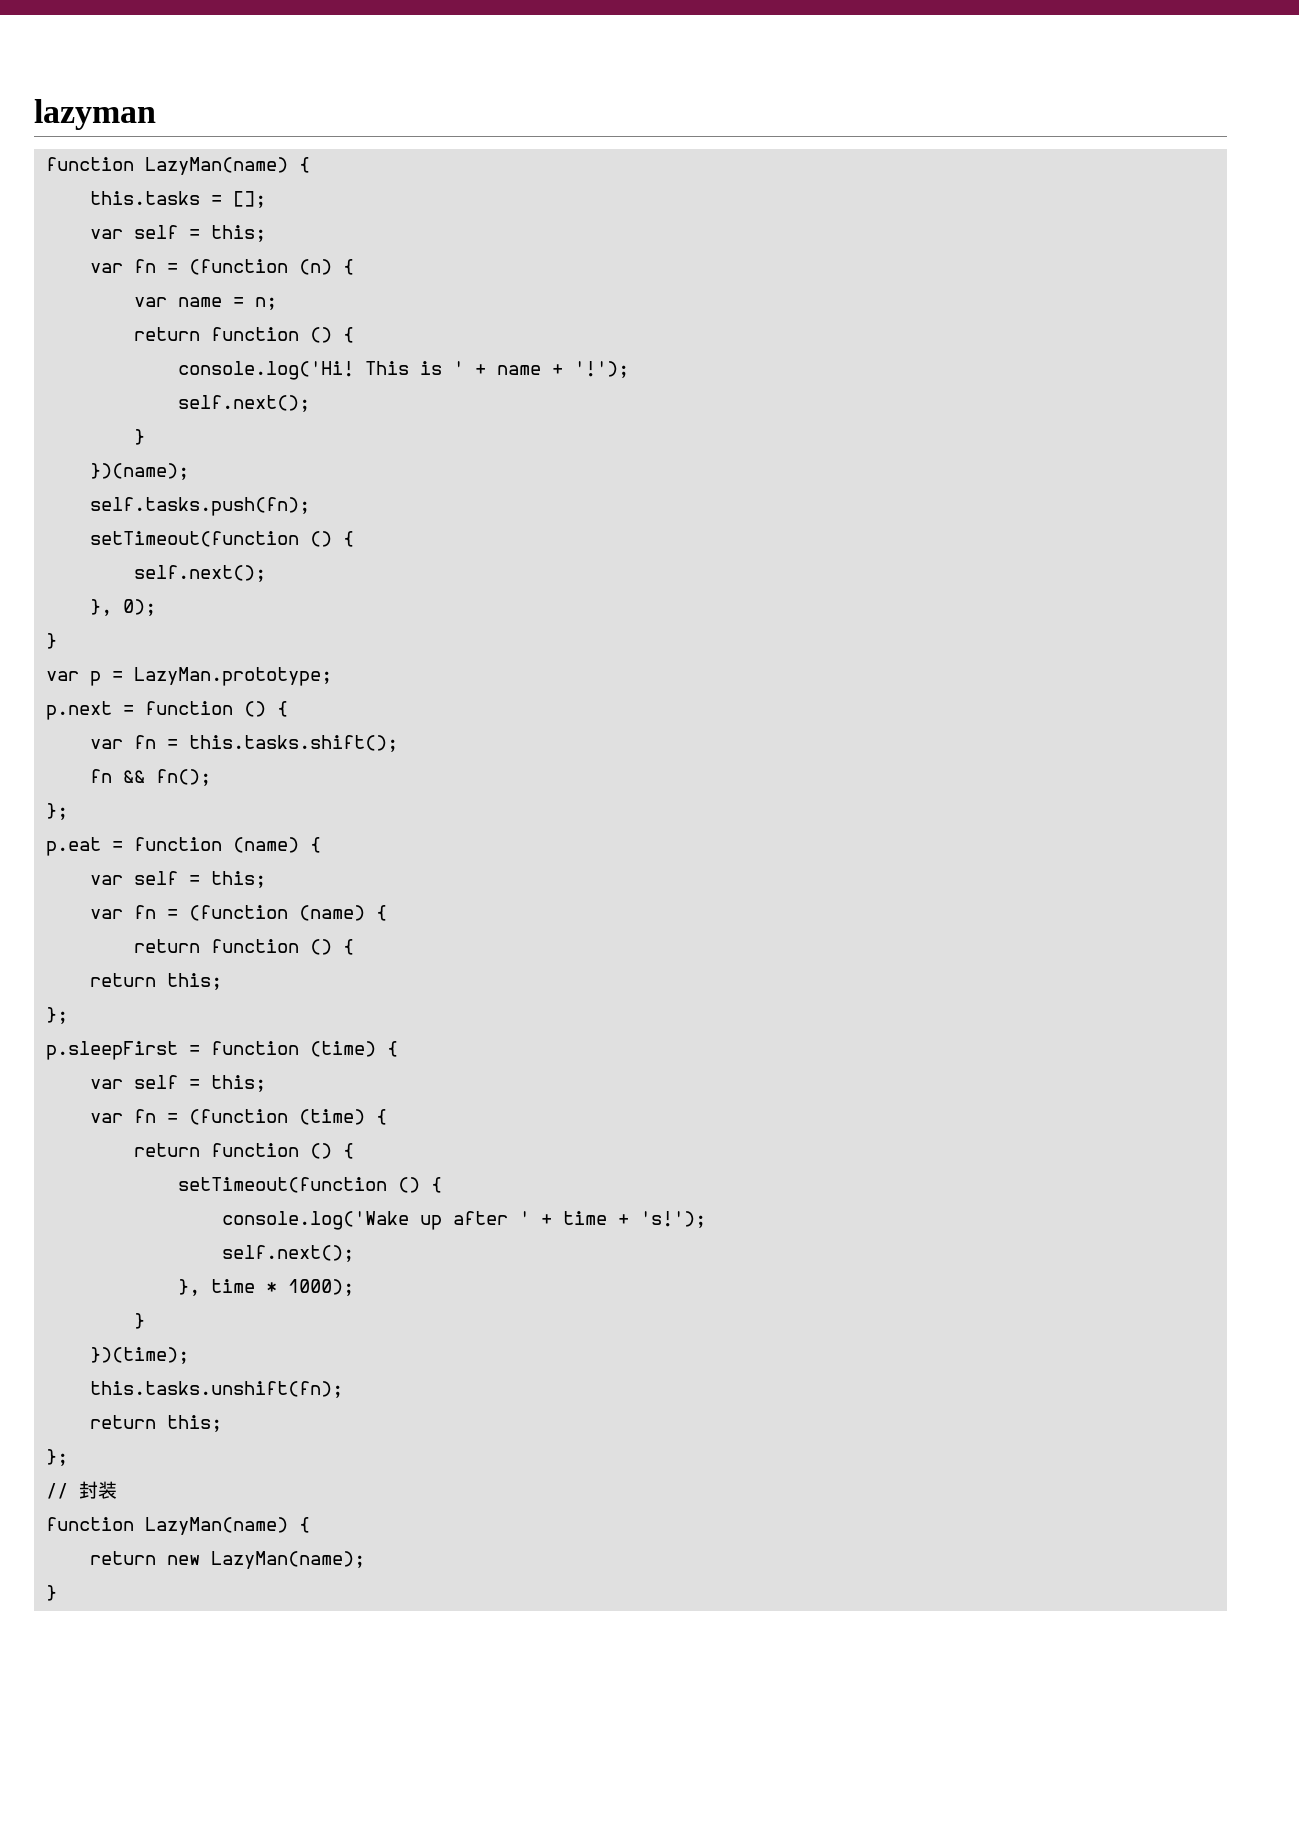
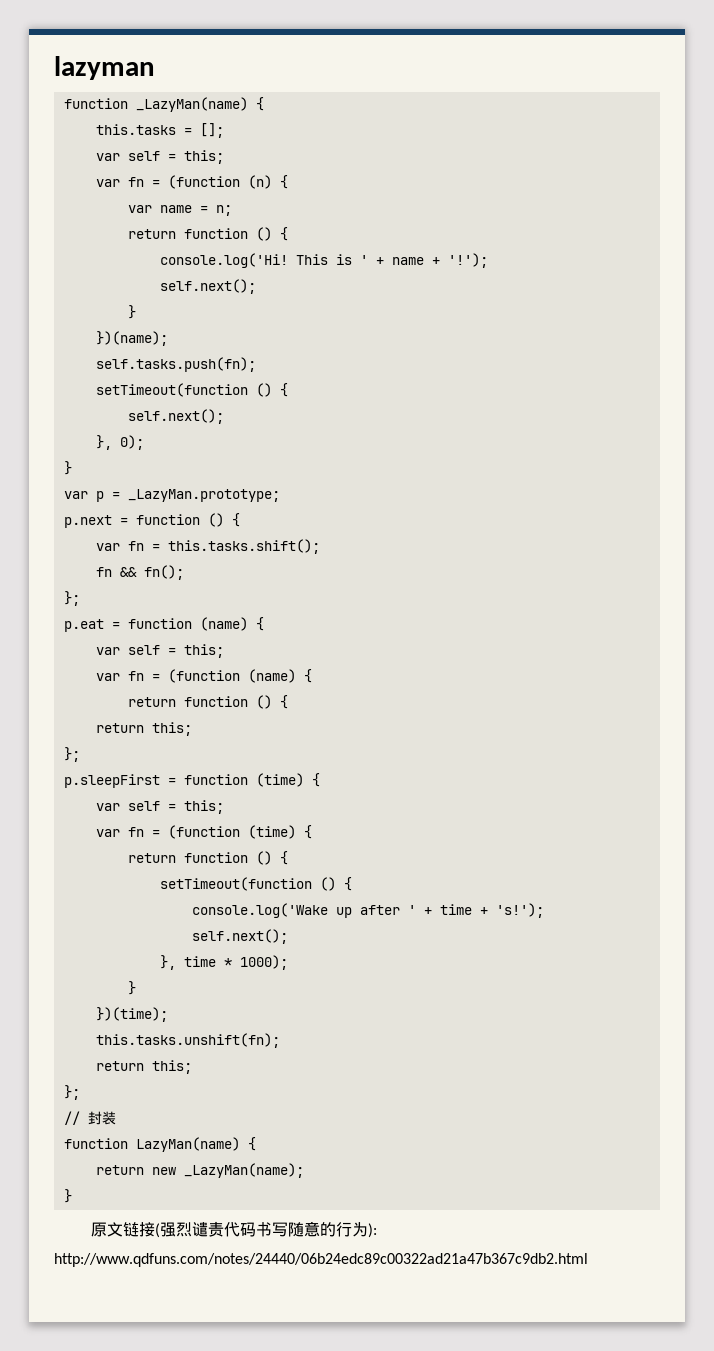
  lazyman
- function LazyMan(name) {
+ function _LazyMan(name) {
- var p = LazyMan.prototype;
+ var p = _LazyMan.prototype;
- return new LazyMan(name);
+ return new _LazyMan(name);
  }
+ 原文链接(强烈谴责代码书写随意的行为): http://www.qdfuns.com/notes/24440/06b24edc89c00322ad21a47b367c9db2.html

